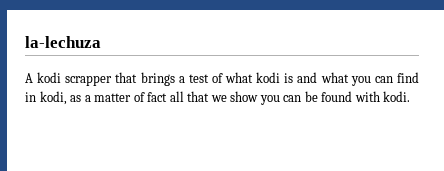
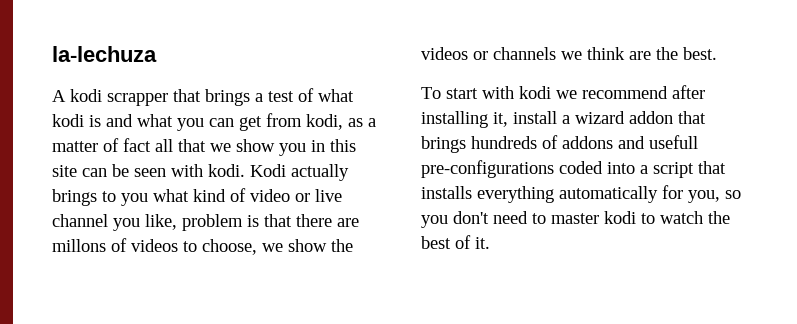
- A kodi scrapper that brings a test of what kodi is and what you can find in kodi, as a matter of fact all that we show you can be found with kodi.
+ A kodi scrapper that brings a test of what kodi is and what you can get from kodi, as a matter of fact all that we show you in this site can be seen with kodi.
+ Kodi actually brings to you what kind of video or live channel you like, problem is that there are millons of videos to choose, we show the videos or channels we think are the best.
+ To start with kodi we recommend after installing it, install a wizard addon that brings hundreds of addons and usefull pre-configurations coded into a script that installs everything automatically for you, so you don't need to master kodi to watch the best of it.

